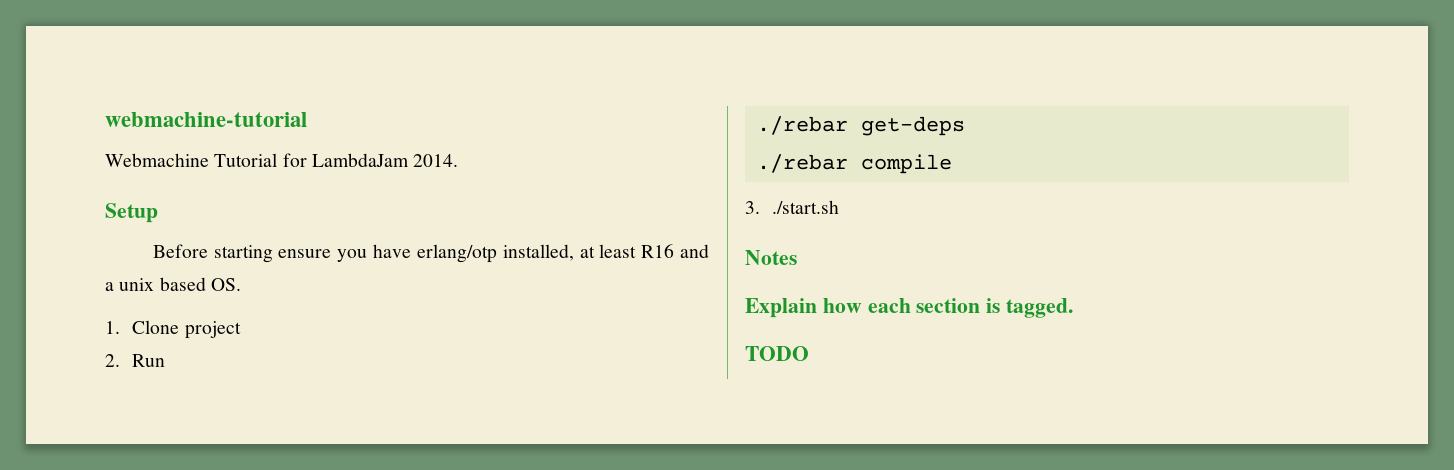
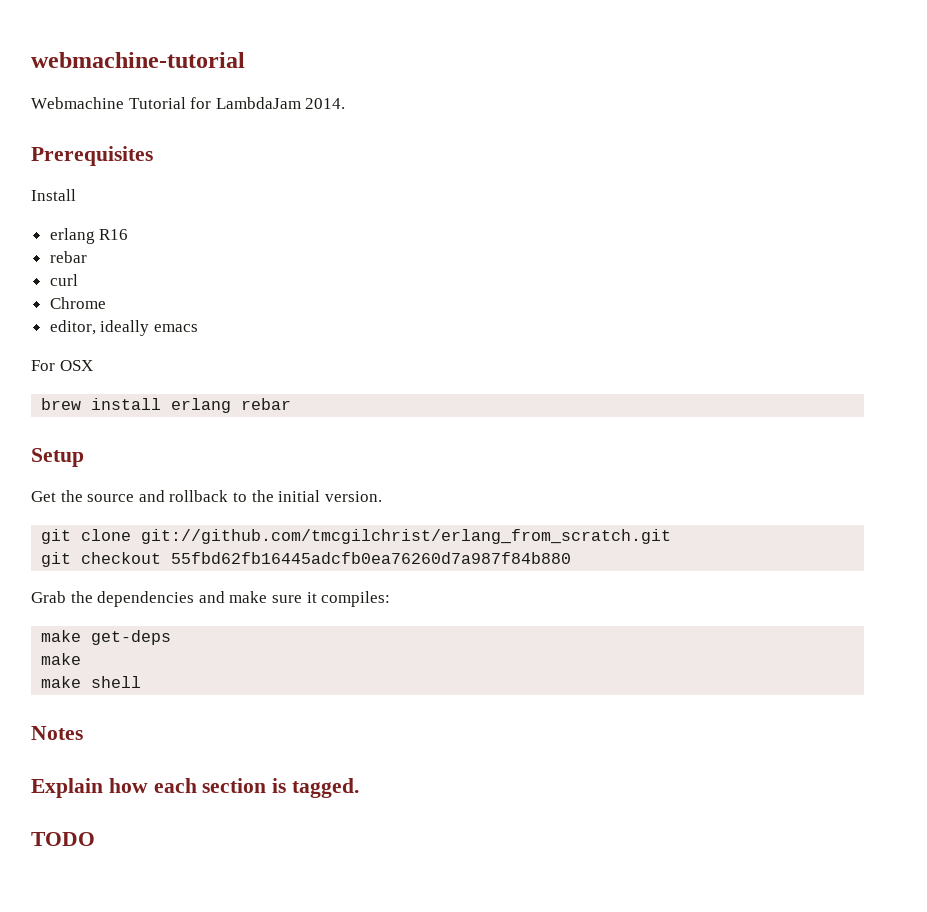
+ Prerequisites
+ Install
+ erlang R16
+ rebar
+ curl
+ Chrome
+ editor, ideally emacs
+ For OSX
+ brew install erlang rebar
  Setup
- Before starting ensure you have erlang/otp installed, at least R16 and a unix based OS.
- 1. Clone project
- 2. Run
- ./rebar get-deps
- ./rebar compile
- 3. ./start.sh
+ Get the source and rollback to the initial version.
+ git clone git://github.com/tmcgilchrist/erlang_from_scratch.git
+ git checkout 55fbd62fb16445adcfb0ea76260d7a987f84b880
+ Grab the dependencies and make sure it compiles:
+ make get-deps
+ make
+ make shell

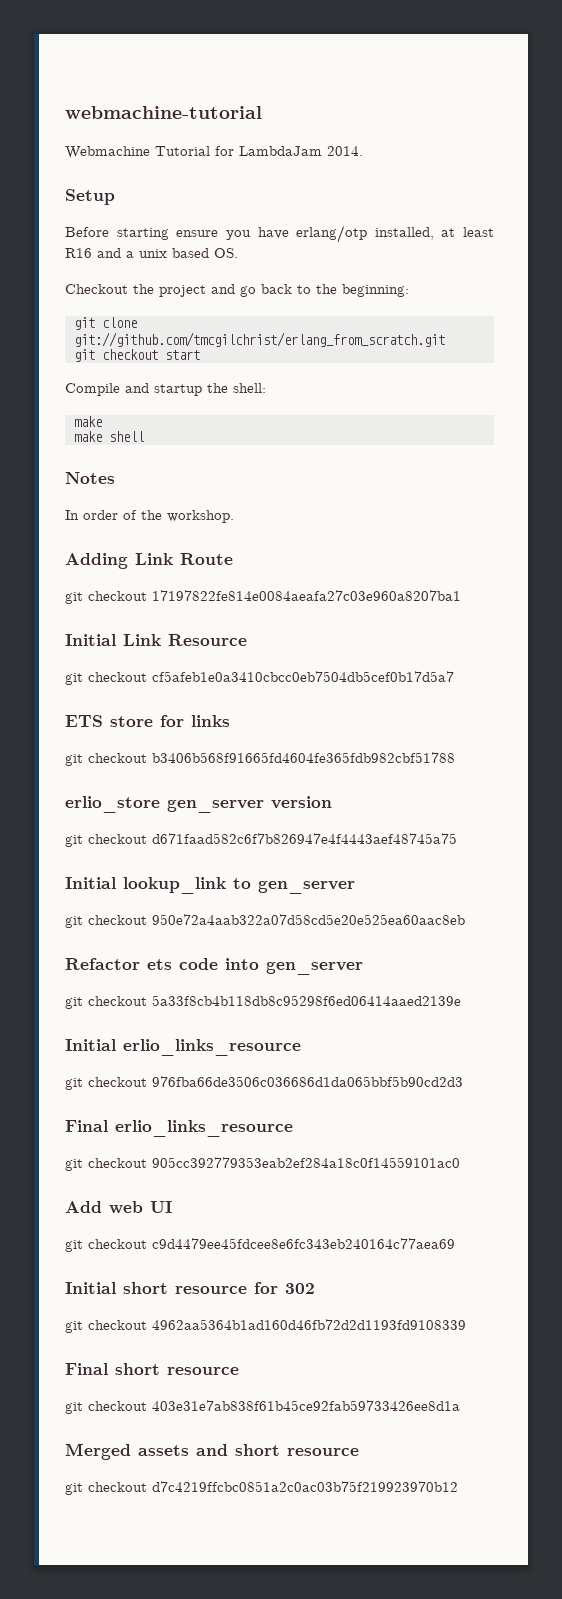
- Prerequisites
- Install
- erlang R16
- rebar
- curl
- Chrome
- editor, ideally emacs
- For OSX
- brew install erlang rebar
  Setup
- Get the source and rollback to the initial version.
+ Before starting ensure you have erlang/otp installed, at least R16 and a unix based OS.
+ Checkout the project and go back to the beginning:
- git checkout 55fbd62fb16445adcfb0ea76260d7a987f84b880
- Grab the dependencies and make sure it compiles:
- make get-deps
+ git checkout start
+ Compile and startup the shell:
  make
  make shell
  Notes
- Explain how each section is tagged.
- TODO
+ In order of the workshop.
+ Adding Link Route
+ git checkout 17197822fe814e0084aeafa27c03e960a8207ba1
+ Initial Link Resource
+ git checkout cf5afeb1e0a3410cbcc0eb7504db5cef0b17d5a7
+ ETS store for links
+ git checkout b3406b568f91665fd4604fe365fdb982cbf51788
+ erlio_store gen_server version
+ git checkout d671faad582c6f7b826947e4f4443aef48745a75
+ Initial lookup_link to gen_server
+ git checkout 950e72a4aab322a07d58cd5e20e525ea60aac8eb
+ Refactor ets code into gen_server
+ git checkout 5a33f8cb4b118db8c95298f6ed06414aaed2139e
+ Initial erlio_links_resource
+ git checkout 976fba66de3506c036686d1da065bbf5b90cd2d3
+ Final erlio_links_resource
+ git checkout 905cc392779353eab2ef284a18c0f14559101ac0
+ Add web UI
+ git checkout c9d4479ee45fdcee8e6fc343eb240164c77aea69
+ Initial short resource for 302
+ git checkout 4962aa5364b1ad160d46fb72d2d1193fd9108339
+ Final short resource
+ git checkout 403e31e7ab838f61b45ce92fab59733426ee8d1a
+ Merged assets and short resource
+ git checkout d7c4219ffcbc0851a2c0ac03b75f219923970b12

